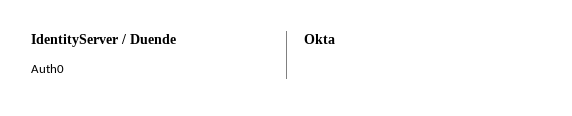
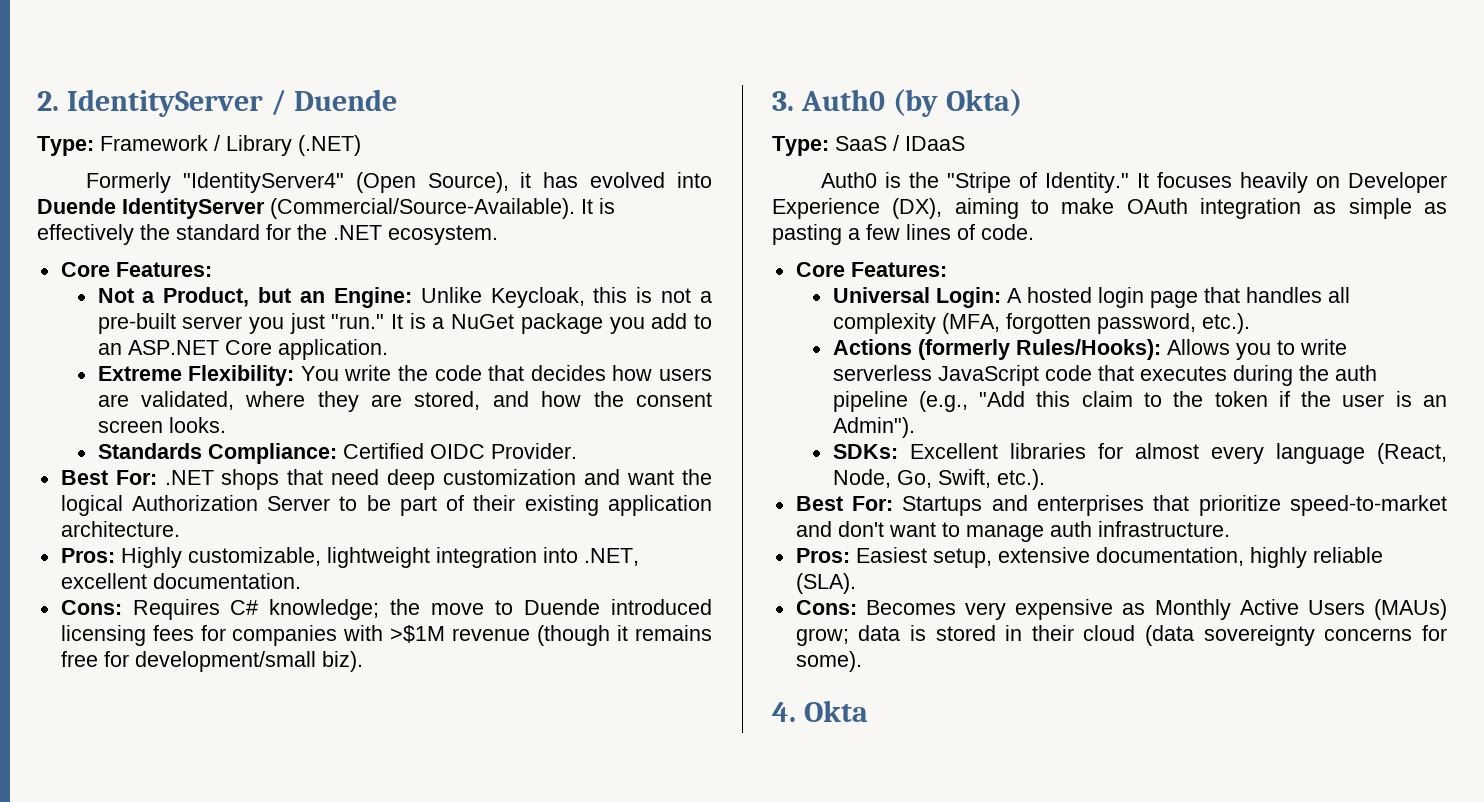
- IdentityServer / Duende
+ 2. IdentityServer / Duende
- Auth0
- Okta
+ Type: Framework / Library (.NET)
+ Formerly "IdentityServer4" (Open Source), it has evolved into Duende IdentityServer (Commercial/Source-Available). It is effectively the standard for the .NET ecosystem.
+ Core Features:
+ Not a Product, but an Engine: Unlike Keycloak, this is not a pre-built server you just "run." It is a NuGet package you add to an ASP.NET Core application.
+ Extreme Flexibility: You write the code that decides how users are validated, where they are stored, and how the consent screen looks.
+ Standards Compliance: Certified OIDC Provider.
+ Best For: .NET shops that need deep customization and want the logical Authorization Server to be part of their existing application architecture.
+ Pros: Highly customizable, lightweight integration into .NET, excellent documentation.
+ Cons: Requires C# knowledge; the move to Duende introduced licensing fees for companies with >$1M revenue (though it remains free for development/small biz).
+ 3. Auth0 (by Okta)
+ Type: SaaS / IDaaS
+ Auth0 is the "Stripe of Identity." It focuses heavily on Developer Experience (DX), aiming to make OAuth integration as simple as pasting a few lines of code.
+ Core Features:
+ Universal Login: A hosted login page that handles all complexity (MFA, forgotten password, etc.).
+ Actions (formerly Rules/Hooks): Allows you to write serverless JavaScript code that executes during the auth pipeline (e.g., "Add this claim to the token if the user is an Admin").
+ SDKs: Excellent libraries for almost every language (React, Node, Go, Swift, etc.).
+ Best For: Startups and enterprises that prioritize speed-to-market and don't want to manage auth infrastructure.
+ Pros: Easiest setup, extensive documentation, highly reliable (SLA).
+ Cons: Becomes very expensive as Monthly Active Users (MAUs) grow; data is stored in their cloud (data sovereignty concerns for some).
+ 4. Okta

